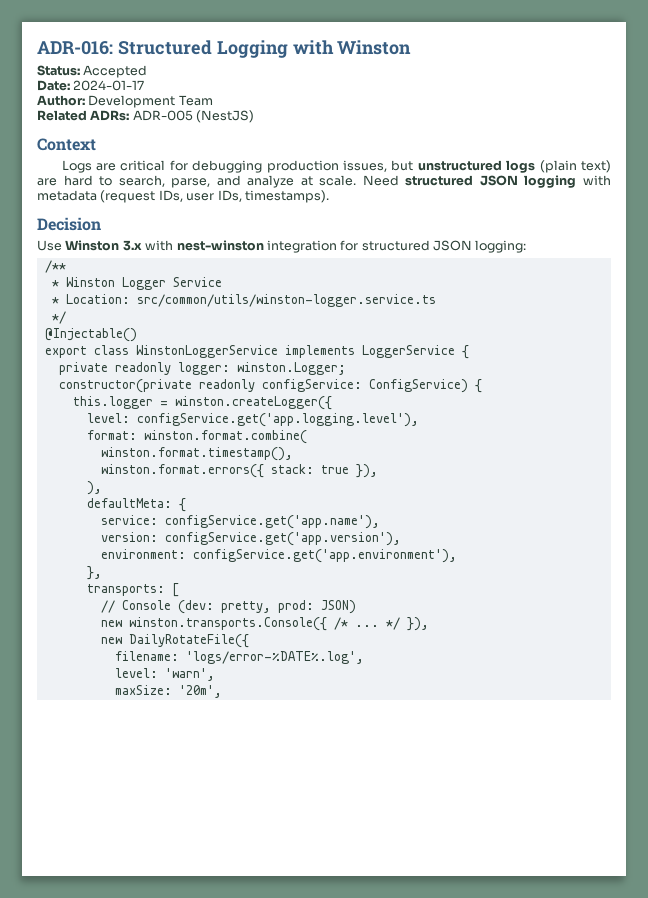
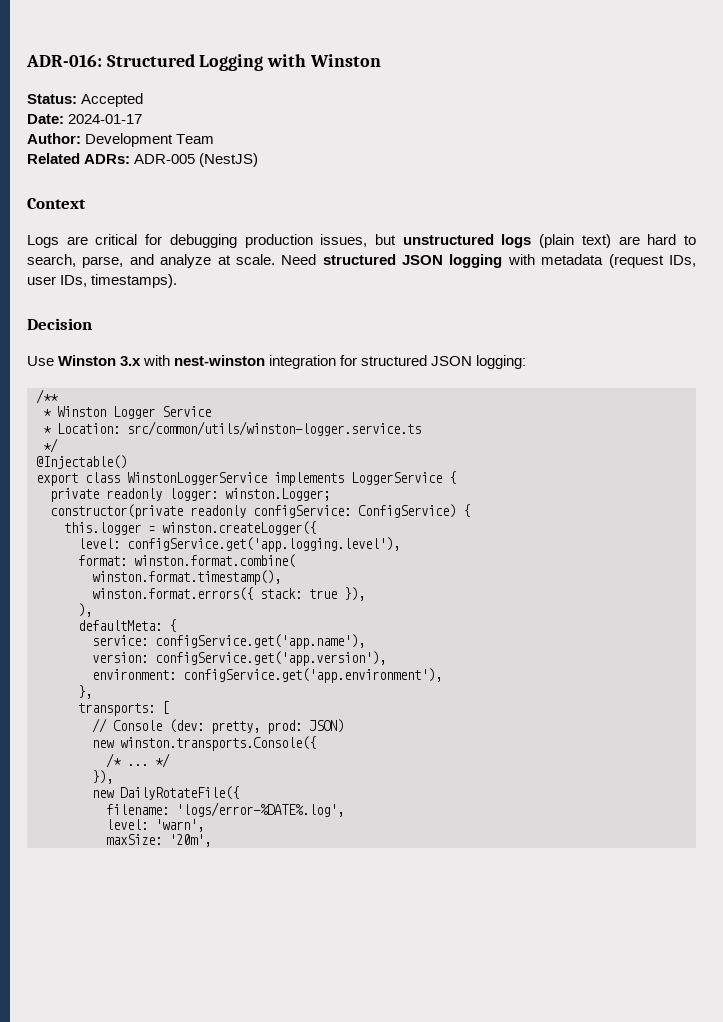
- new winston.transports.Console({ /* ... */ }),
+ new winston.transports.Console({
+ /* ... */
+ }),

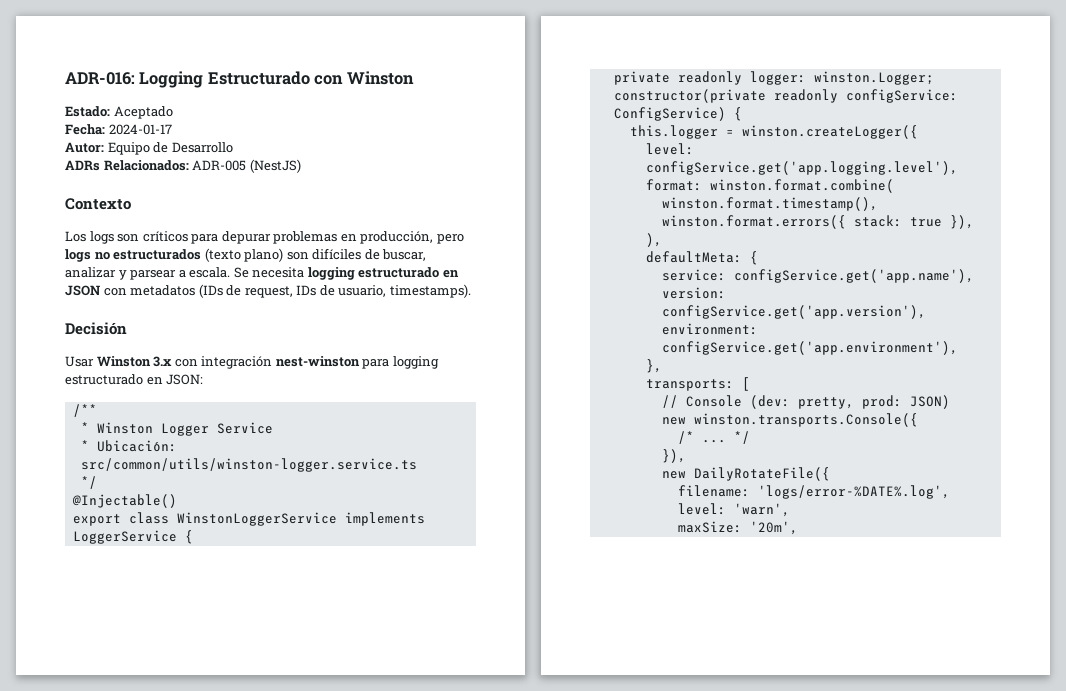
- ADR-016: Structured Logging with Winston
- Status: Accepted
- Date: 2024-01-17
- Author: Development Team
- Related ADRs: ADR-005 (NestJS)
- Context
- Logs are critical for debugging production issues, but unstructured logs (plain text) are hard to search, parse, and analyze at scale. Need structured JSON logging with metadata (request IDs, user IDs, timestamps).
- Decision
- Use Winston 3.x with nest-winston integration for structured JSON logging:
+ ADR-016: Logging Estructurado con Winston
+ Estado: Aceptado
+ Fecha: 2024-01-17
+ Autor: Equipo de Desarrollo
+ ADRs Relacionados: ADR-005 (NestJS)
+ Contexto
+ Los logs son críticos para depurar problemas en producción, pero logs no estructurados (texto plano) son difíciles de buscar, analizar y parsear a escala. Se necesita logging estructurado en JSON con metadatos (IDs de request, IDs de usuario, timestamps).
+ Decisión
+ Usar Winston 3.x con integración nest-winston para logging estructurado en JSON:
- * Location: src/common/utils/winston-logger.service.ts
+ * Ubicación: src/common/utils/winston-logger.service.ts

